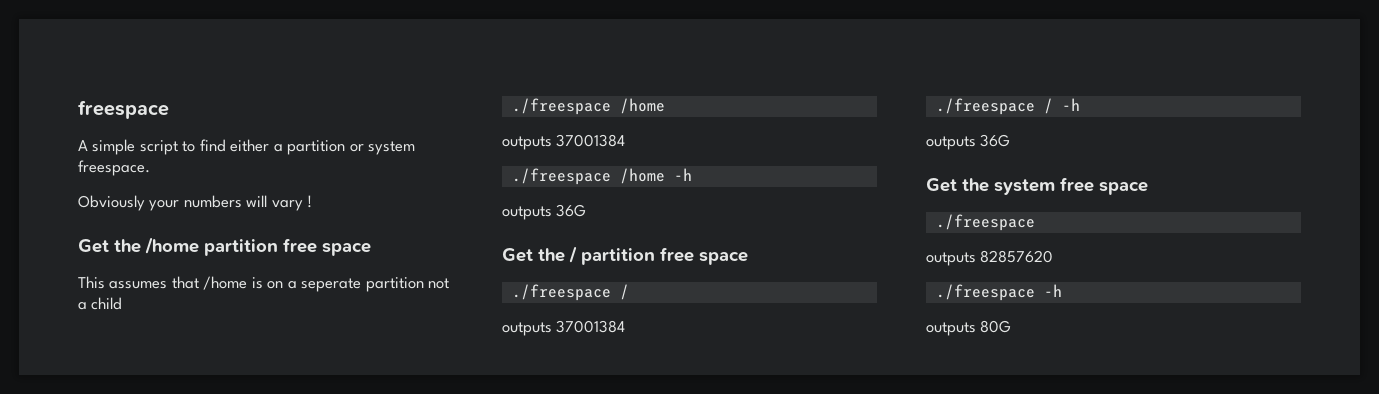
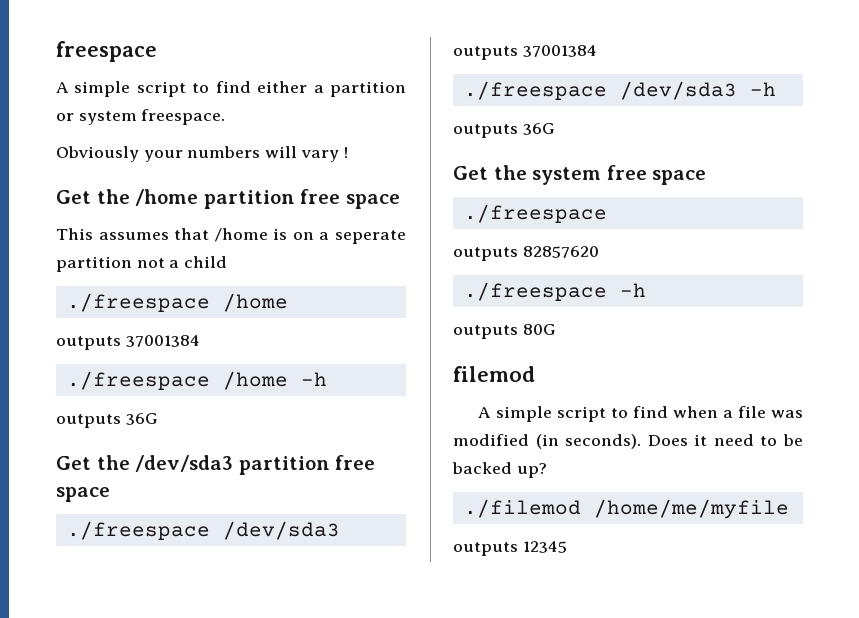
- Get the / partition free space
- ./freespace /
+ Get the /dev/sda3 partition free space
+ ./freespace /dev/sda3
  outputs 37001384
- ./freespace / -h
+ ./freespace /dev/sda3 -h
+ filemod
+ A simple script to find when a file was modified (in seconds). Does it need to be backed up?
+ ./filemod /home/me/myfile
+ outputs 12345

